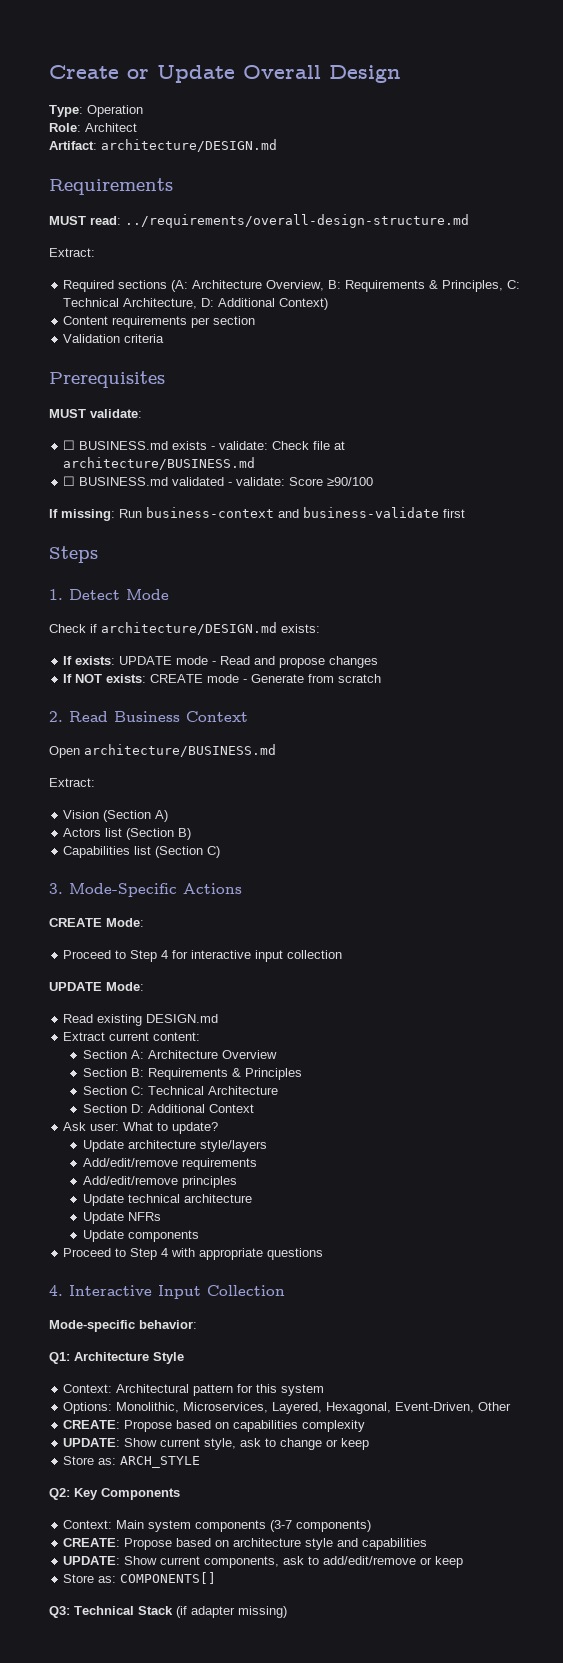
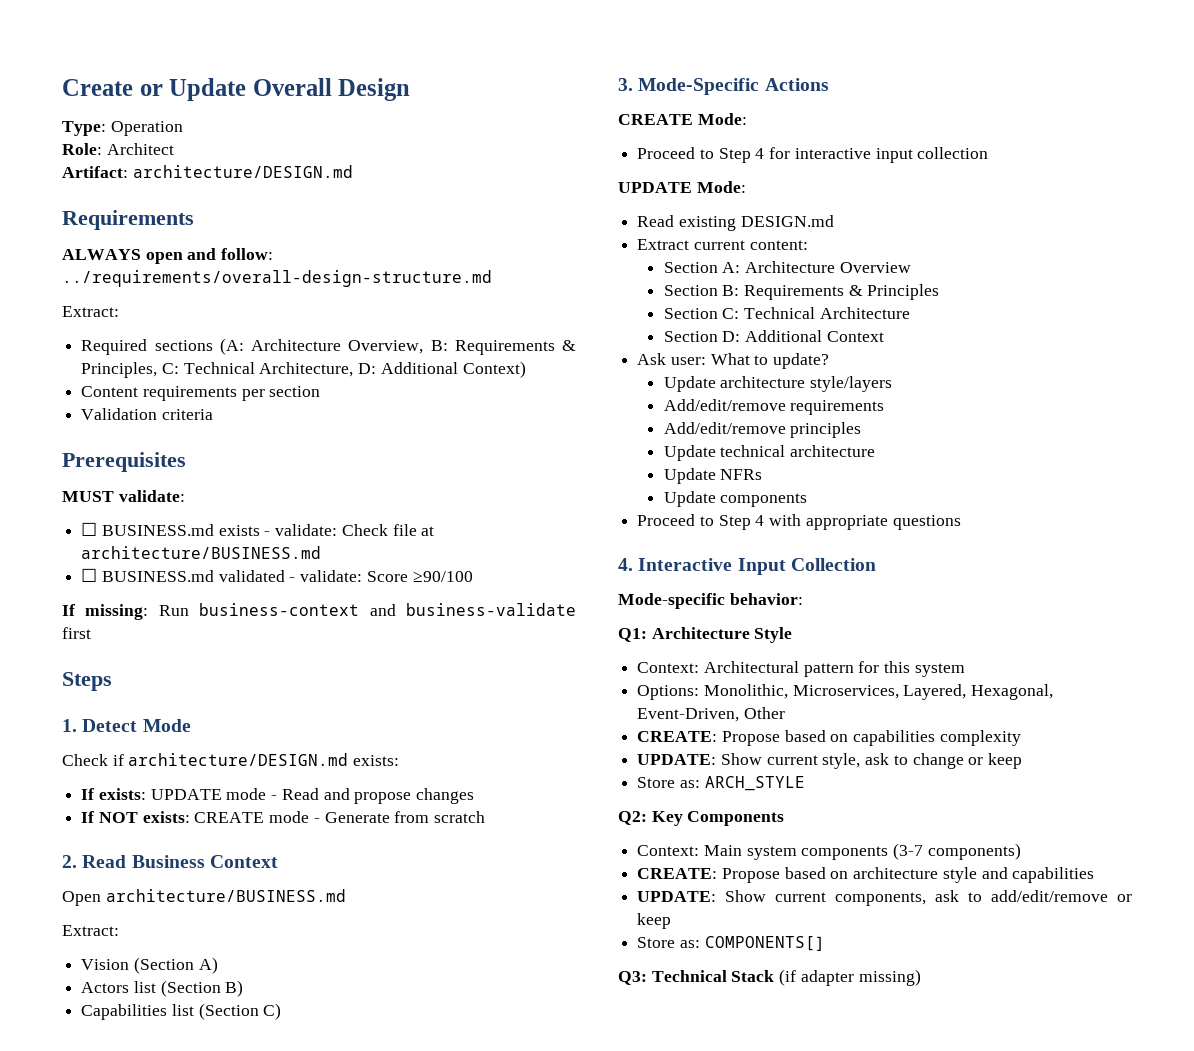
- MUST read: ../requirements/overall-design-structure.md
+ ALWAYS open and follow: ../requirements/overall-design-structure.md

